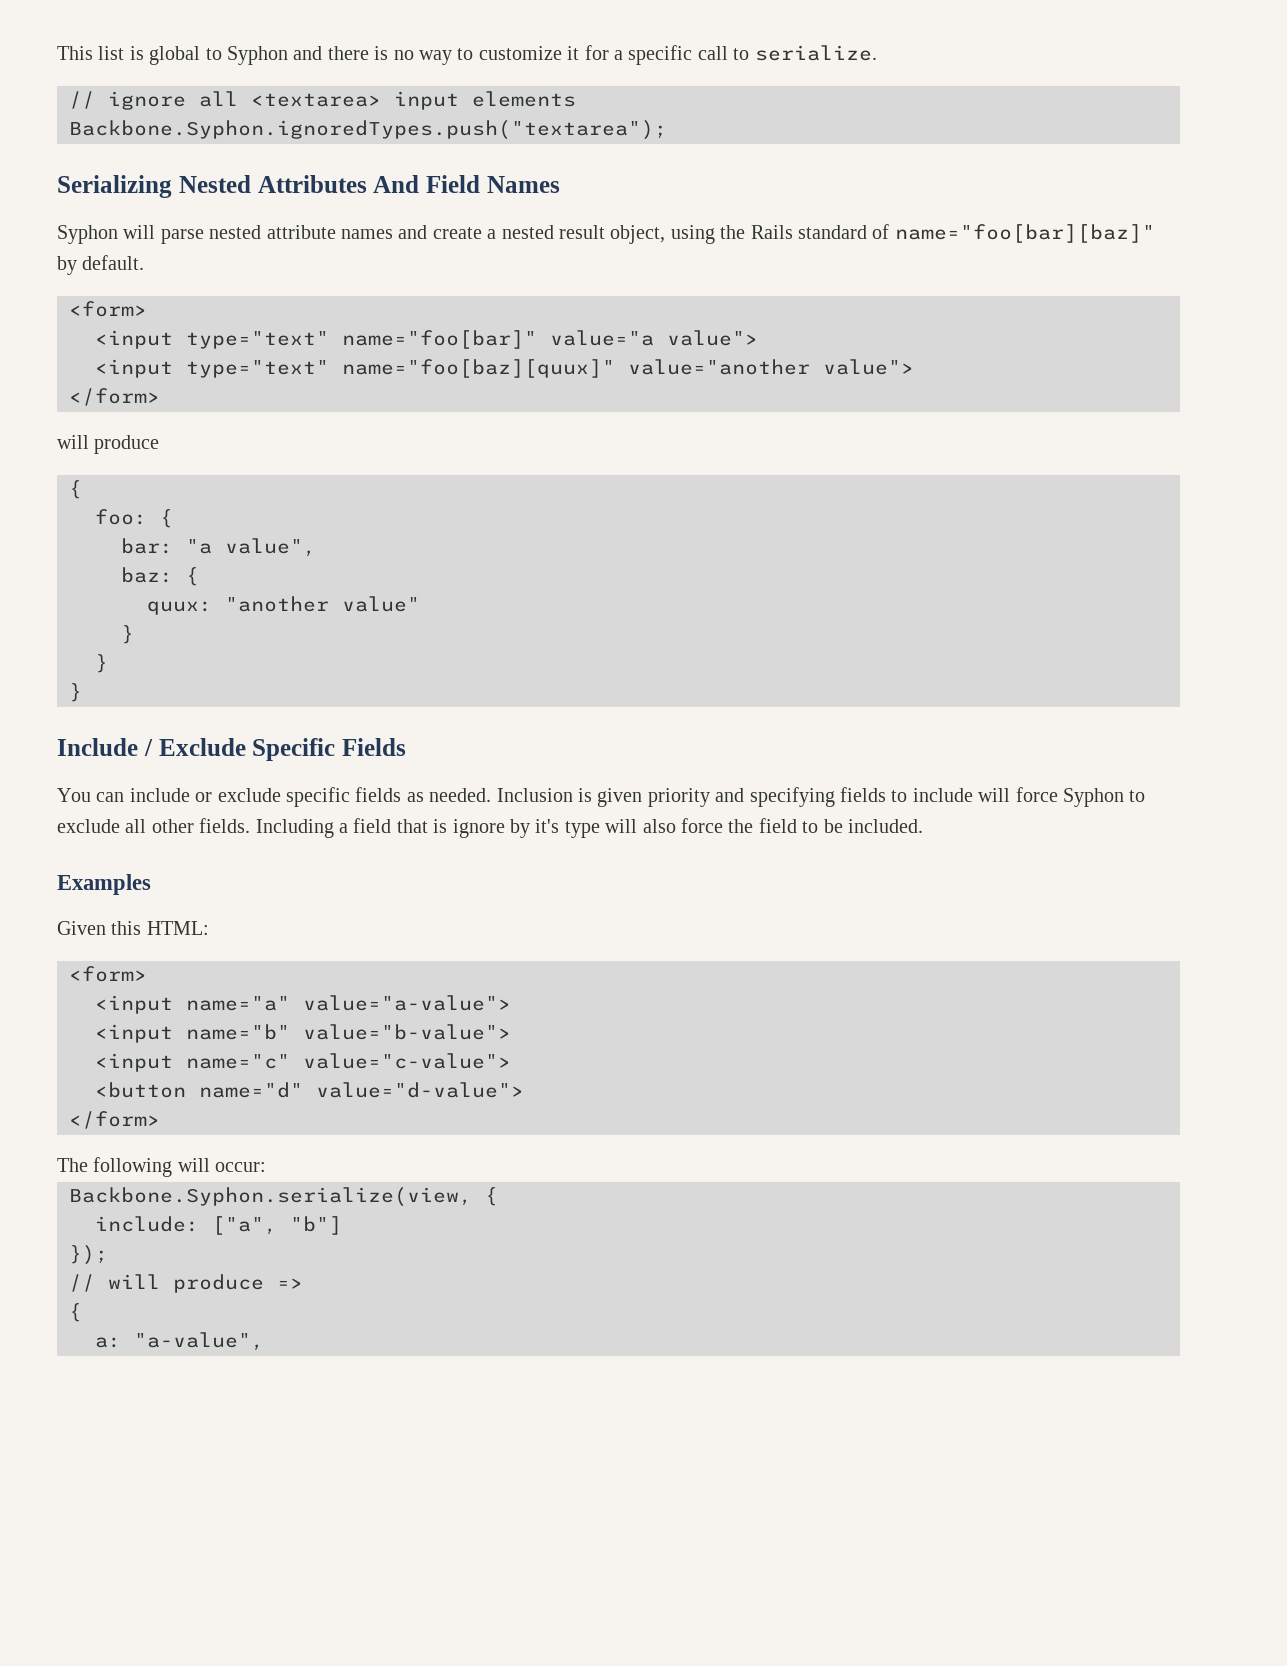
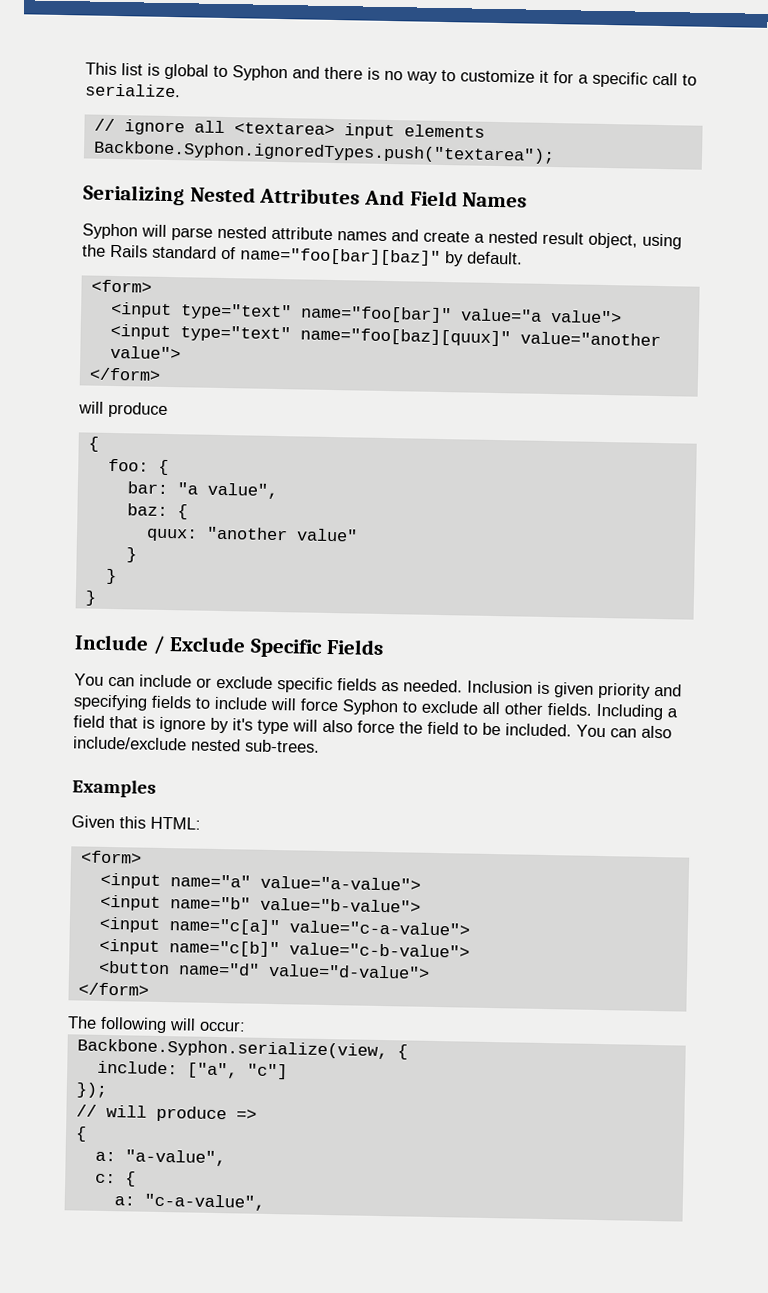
+ You can also include/exclude nested sub-trees.
- <input name="c" value="c-value">
+ <input name="c[a]" value="c-a-value">
+ <input name="c[b]" value="c-b-value">
- include: ["a", "b"]
+ include: ["a", "c"]
+ c: {
+ a: "c-a-value",

